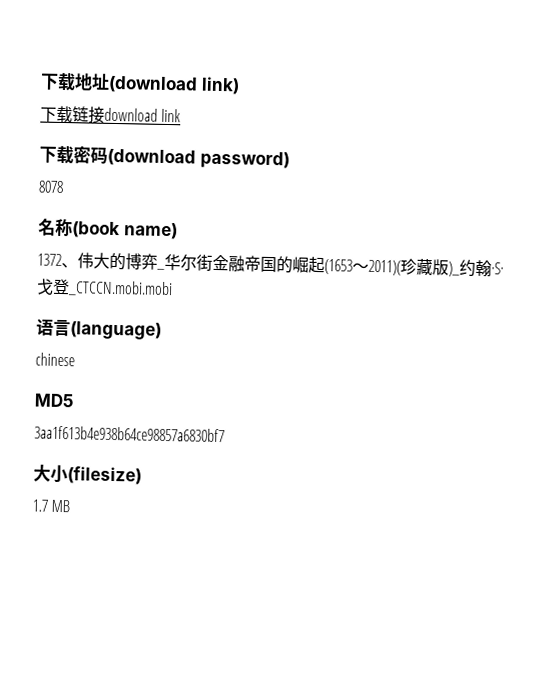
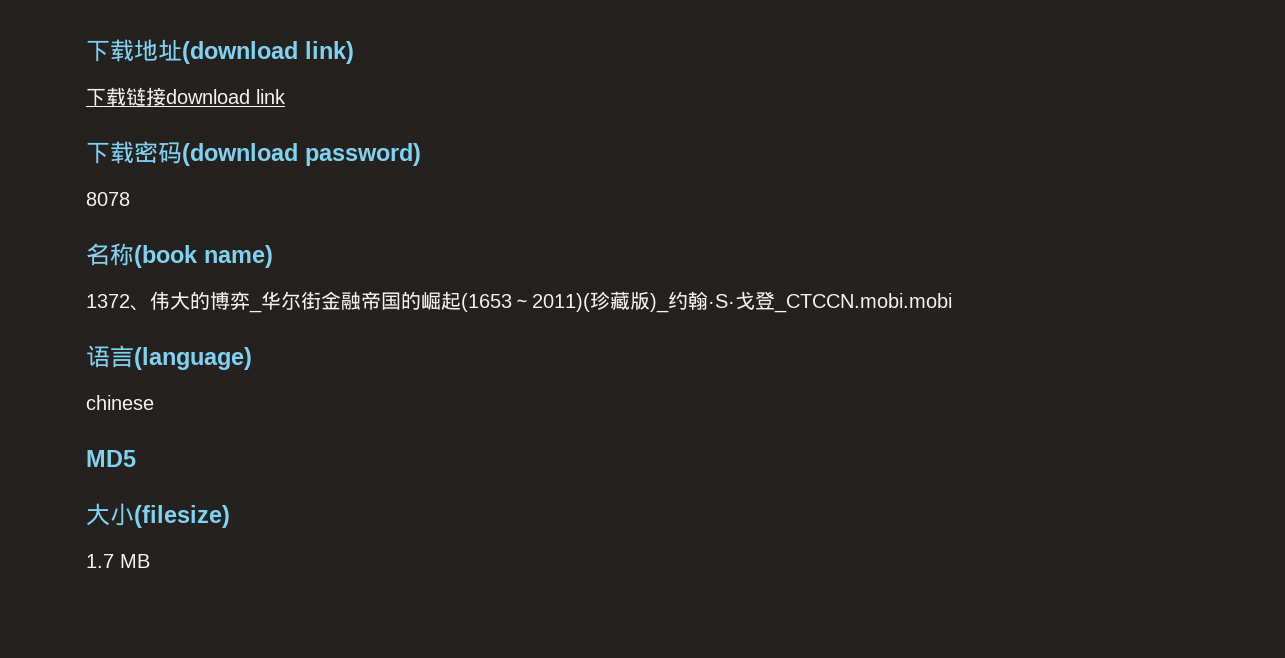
- 3aa1f613b4e938b64ce98857a6830bf7

